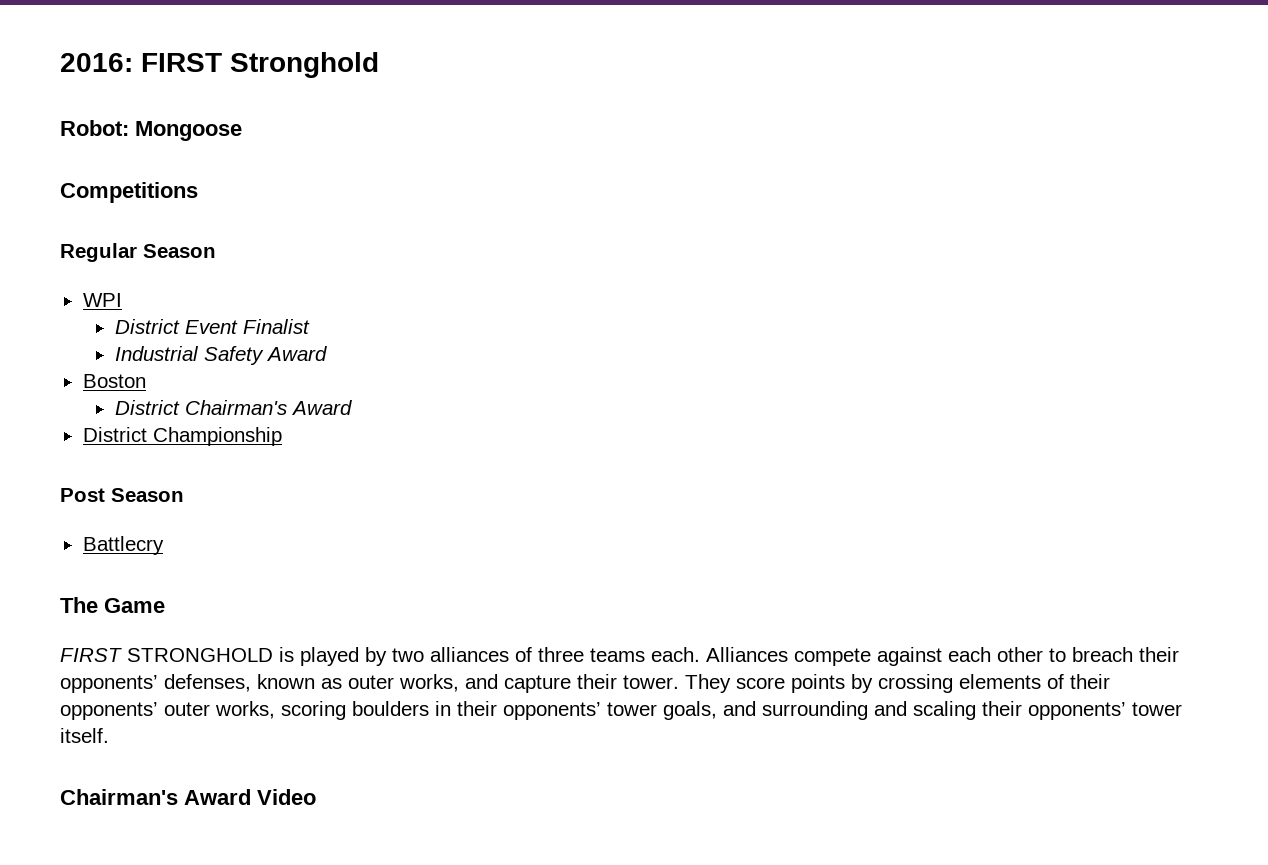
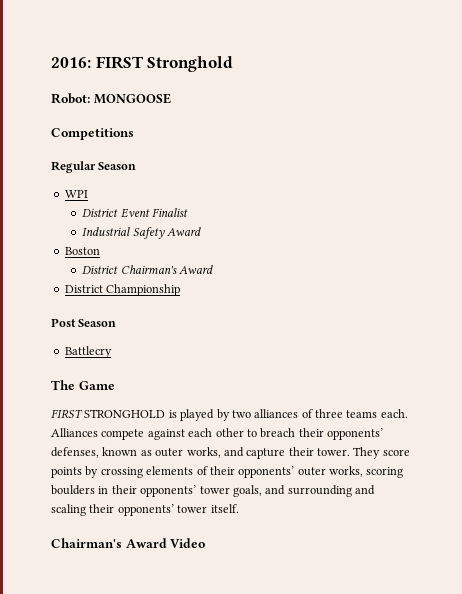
- Robot: Mongoose
+ Robot: MONGOOSE

